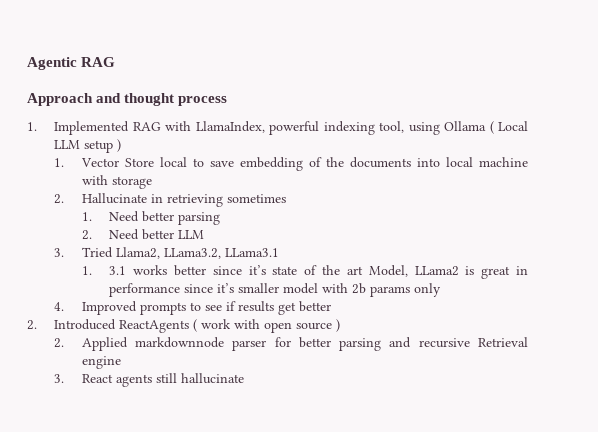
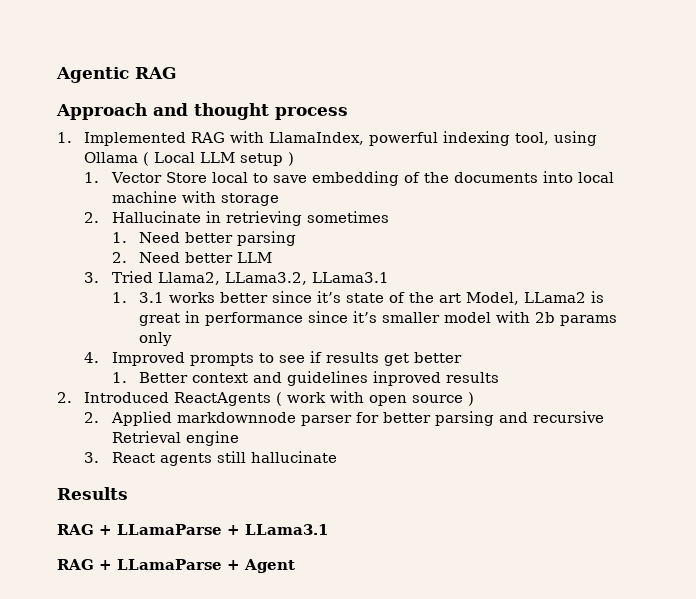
+ 1. Better context and guidelines inproved results
+ Results
+ RAG + LLamaParse + LLama3.1
+ RAG + LLamaParse + Agent

